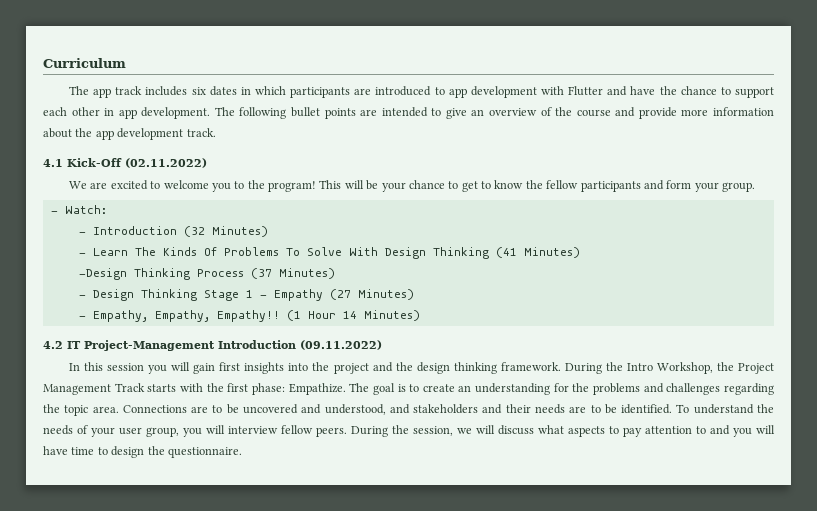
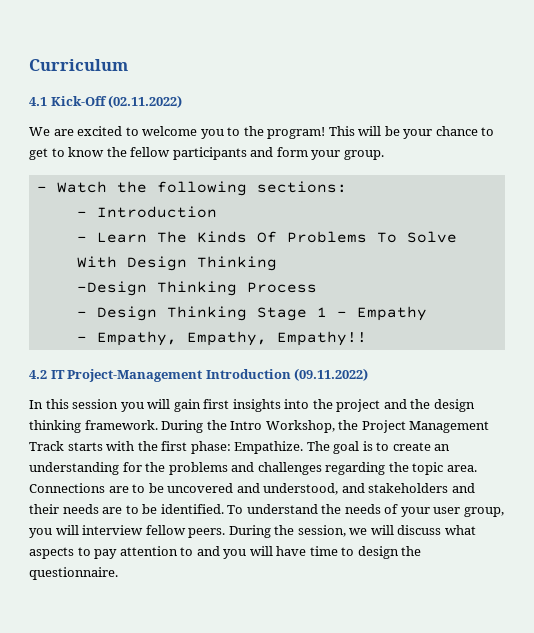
- The app track includes six dates in which participants are introduced to app development with Flutter and have the chance to support each other in app development. The following bullet points are intended to give an overview of the course and provide more information about the app development track.
- - Watch:
+ - Watch the following sections:
- - Introduction (32 Minutes)
+ - Introduction
- - Learn The Kinds Of Problems To Solve With Design Thinking (41 Minutes)
+ - Learn The Kinds Of Problems To Solve With Design Thinking
- -Design Thinking Process (37 Minutes)
+ -Design Thinking Process
- - Design Thinking Stage 1 - Empathy (27 Minutes)
+ - Design Thinking Stage 1 - Empathy
- (1 Hour 14 Minutes)

